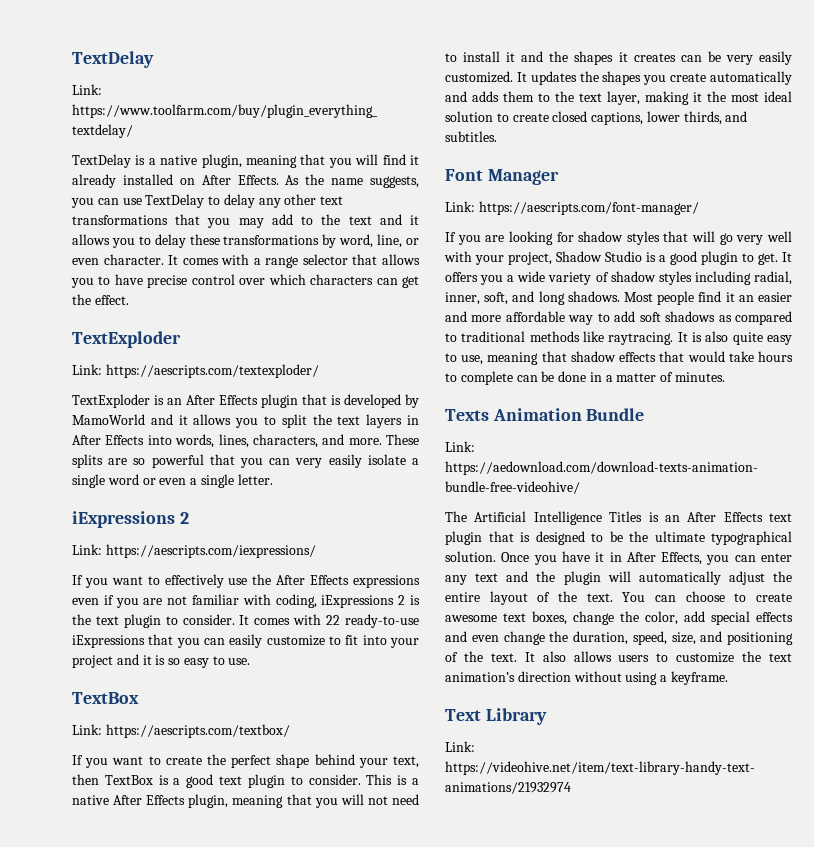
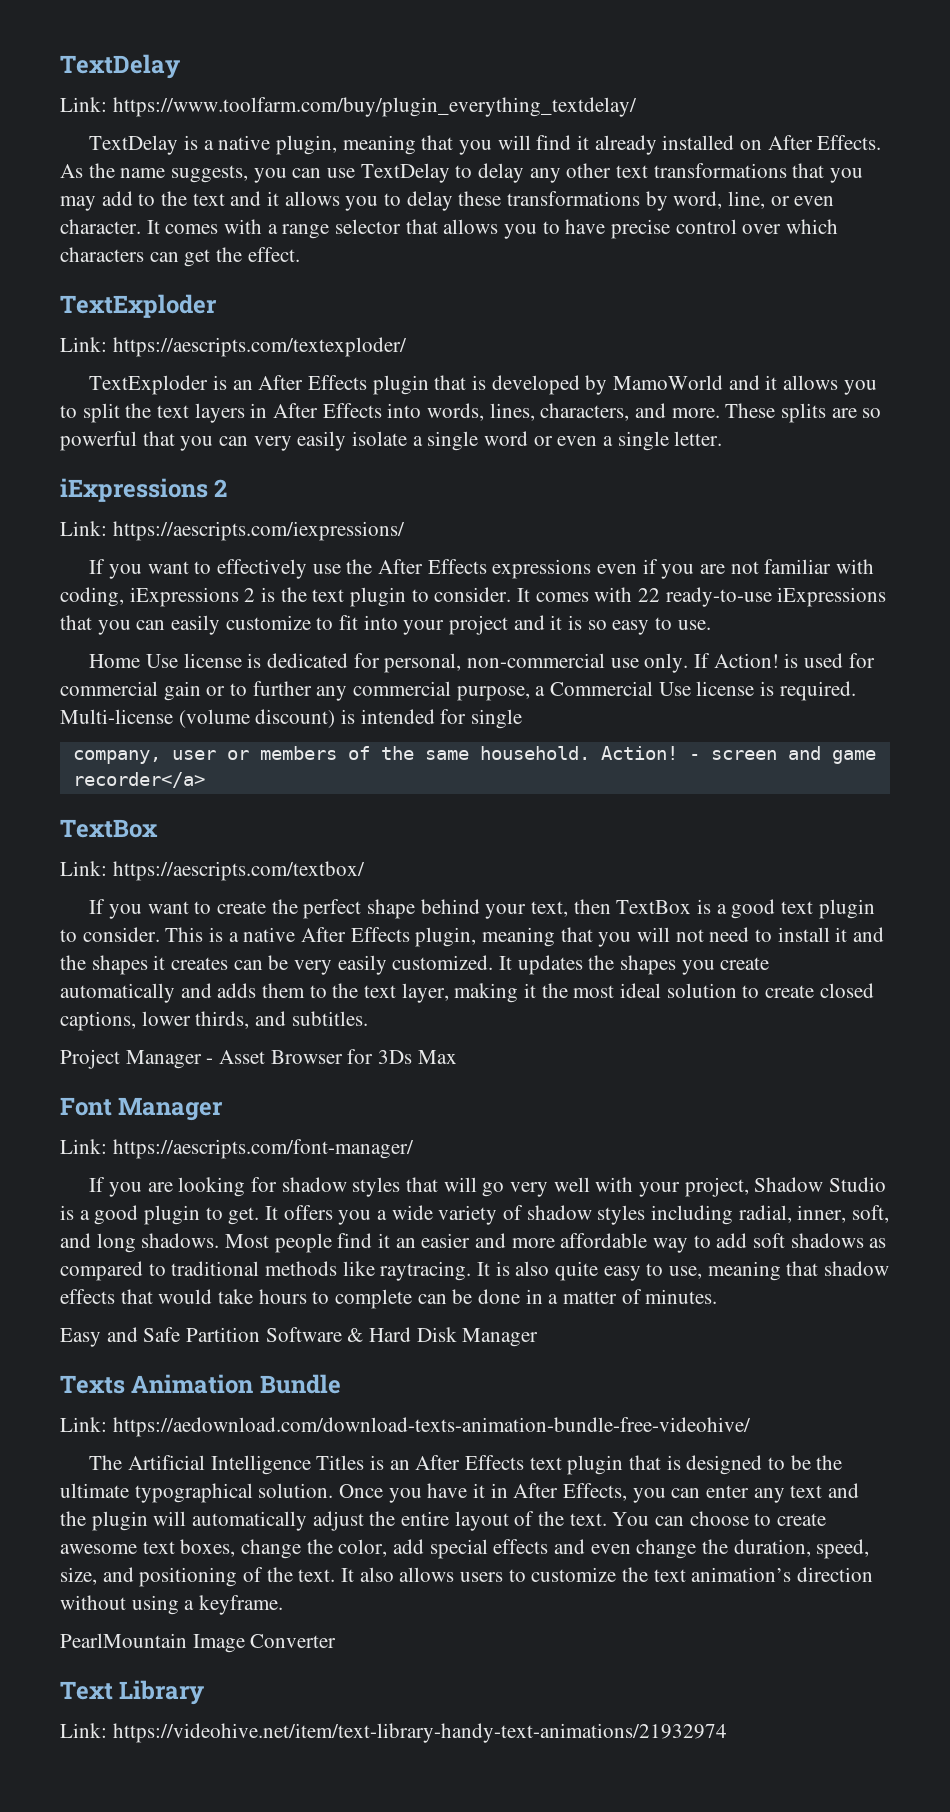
+ Home Use license is dedicated for personal, non-commercial use only. If Action! is used for commercial gain or to further any commercial purpose, a Commercial Use license is required. Multi-license (volume discount) is intended for single
+ company, user or members of the same household. Action! - screen and game recorder</a>
+ Project Manager - Asset Browser for 3Ds Max
+ Easy and Safe Partition Software & Hard Disk Manager
+ PearlMountain Image Converter

